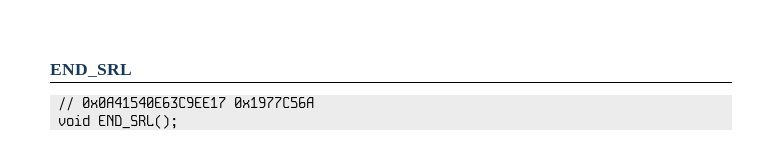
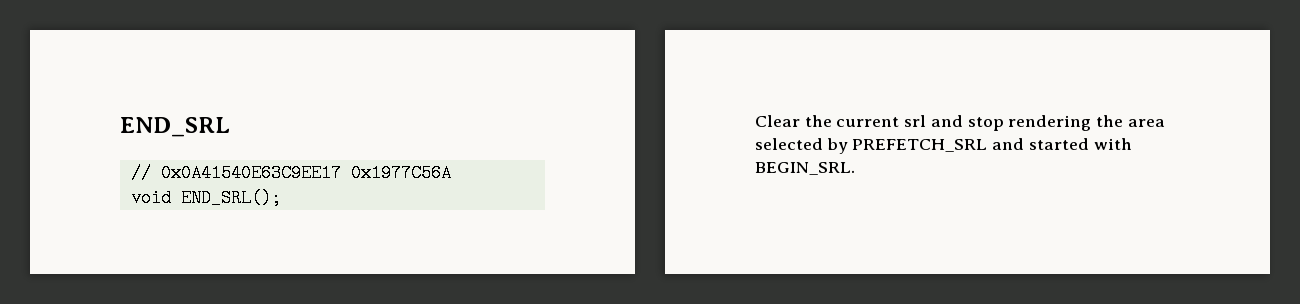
+ Clear the current srl and stop rendering the area selected by PREFETCH_SRL and started with BEGIN_SRL.

